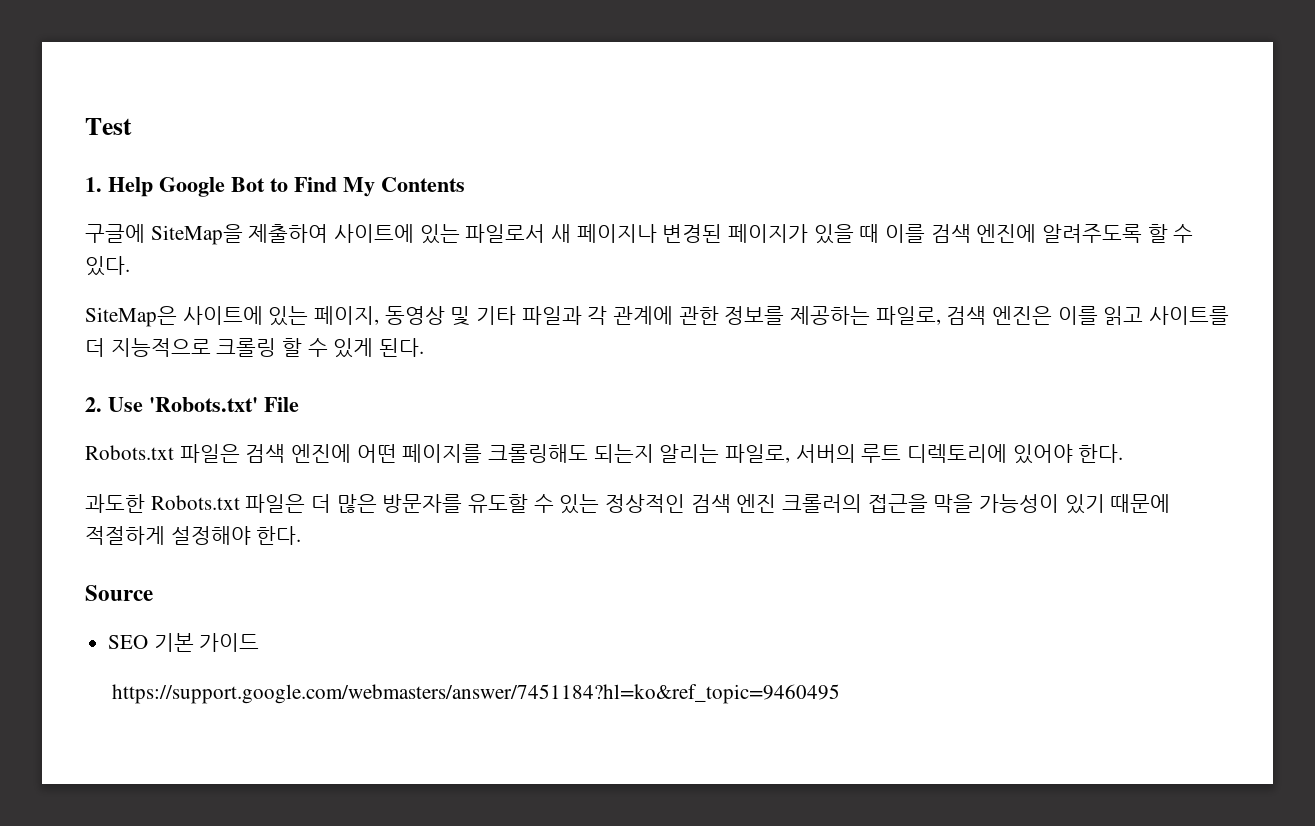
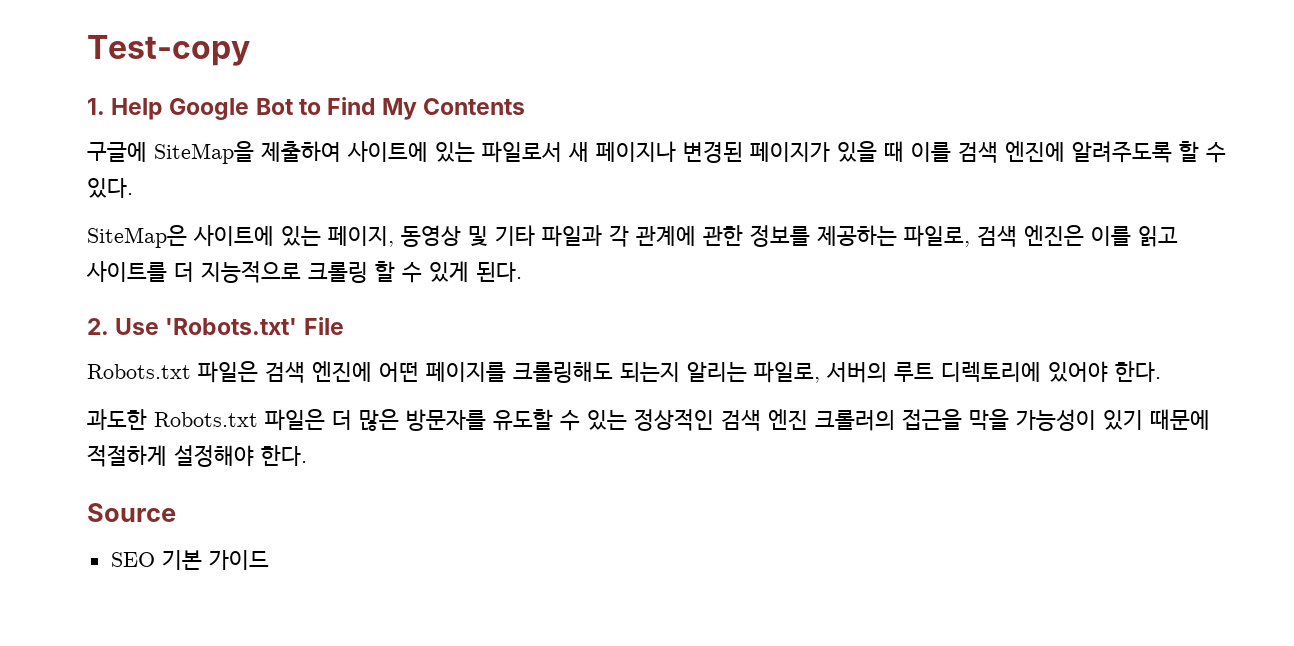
- Test
+ Test-copy
- https://support.google.com/webmasters/answer/7451184?hl=ko&ref_topic=9460495

